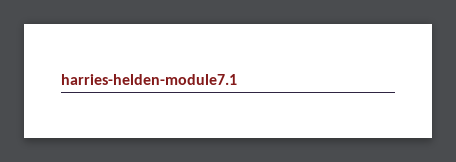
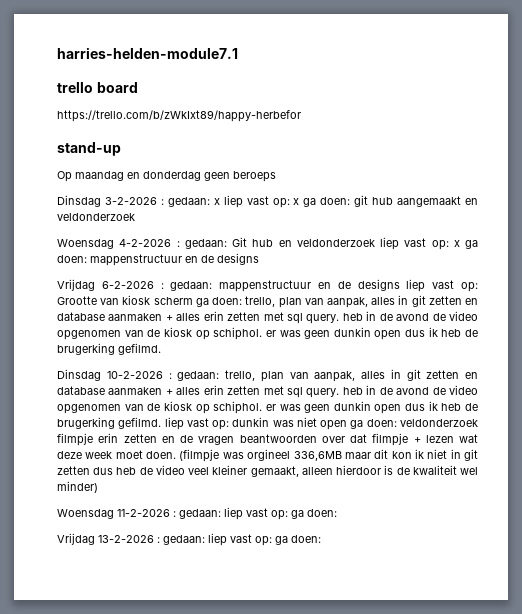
+ trello board
+ https://trello.com/b/zWkIxt89/happy-herbefor
+ stand-up
+ Op maandag en donderdag geen beroeps
+ Dinsdag 3-2-2026 : gedaan: x liep vast op: x ga doen: git hub aangemaakt en veldonderzoek
+ Woensdag 4-2-2026 : gedaan: Git hub en veldonderzoek liep vast op: x ga doen: mappenstructuur en de designs
+ Vrijdag 6-2-2026 : gedaan: mappenstructuur en de designs liep vast op: Grootte van kiosk scherm ga doen: trello, plan van aanpak, alles in git zetten en database aanmaken + alles erin zetten met sql query. heb in de avond de video opgenomen van de kiosk op schiphol. er was geen dunkin open dus ik heb de brugerking gefilmd.
+ Dinsdag 10-2-2026 : gedaan: trello, plan van aanpak, alles in git zetten en database aanmaken + alles erin zetten met sql query. heb in de avond de video opgenomen van de kiosk op schiphol. er was geen dunkin open dus ik heb de brugerking gefilmd. liep vast op: dunkin was niet open ga doen: veldonderzoek filmpje erin zetten en de vragen beantwoorden over dat filmpje + lezen wat deze week moet doen. (filmpje was orgineel 336,6MB maar dit kon ik niet in git zetten dus heb de video veel kleiner gemaakt, alleen hierdoor is de kwaliteit wel minder)
+ Woensdag 11-2-2026 : gedaan: liep vast op: ga doen:
+ Vrijdag 13-2-2026 : gedaan: liep vast op: ga doen:

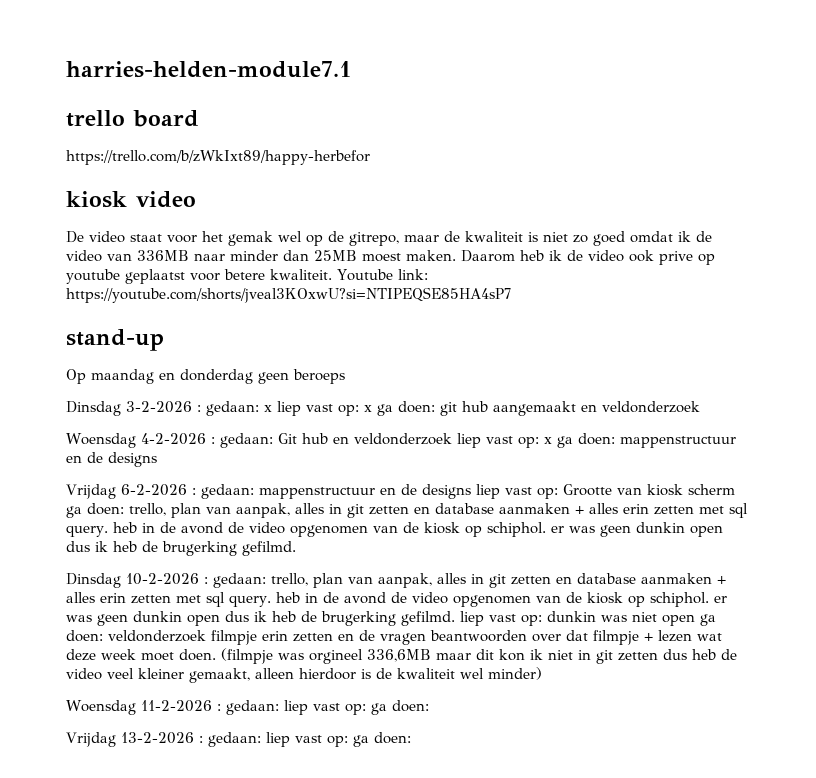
+ kiosk video
+ De video staat voor het gemak wel op de gitrepo, maar de kwaliteit is niet zo goed omdat ik de video van 336MB naar minder dan 25MB moest maken. Daarom heb ik de video ook prive op youtube geplaatst voor betere kwaliteit. Youtube link: https://youtube.com/shorts/jveal3KOxwU?si=NTIPEQSE85HA4sP7

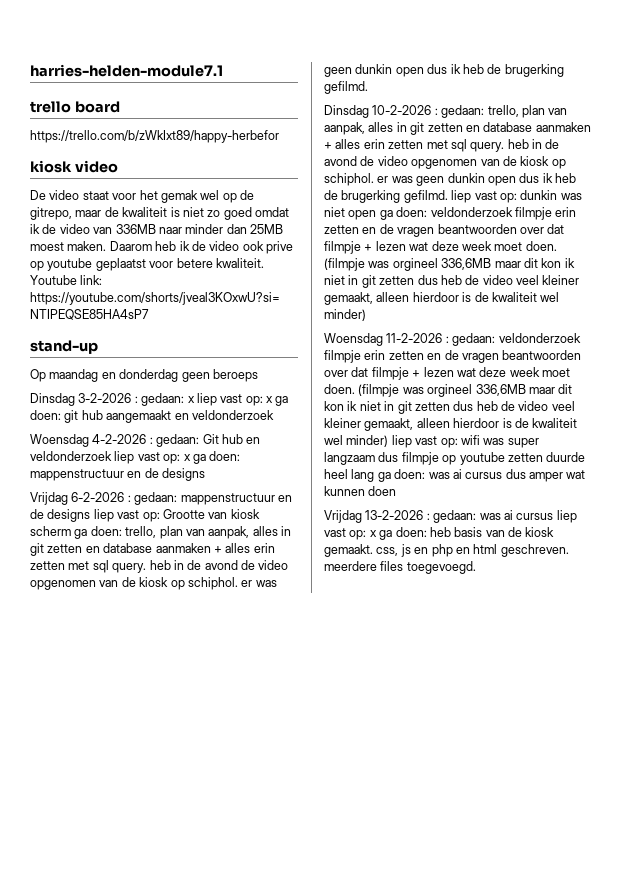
- Woensdag 11-2-2026 : gedaan: liep vast op: ga doen:
+ Woensdag 11-2-2026 : gedaan: veldonderzoek filmpje erin zetten en de vragen beantwoorden over dat filmpje + lezen wat deze week moet doen. (filmpje was orgineel 336,6MB maar dit kon ik niet in git zetten dus heb de video veel kleiner gemaakt, alleen hierdoor is de kwaliteit wel minder) liep vast op: wifi was super langzaam dus filmpje op youtube zetten duurde heel lang ga doen: was ai cursus dus amper wat kunnen doen
- Vrijdag 13-2-2026 : gedaan: liep vast op: ga doen:
+ Vrijdag 13-2-2026 : gedaan: was ai cursus liep vast op: x ga doen: heb basis van de kiosk gemaakt. css, js en php en html geschreven. meerdere files toegevoegd.

